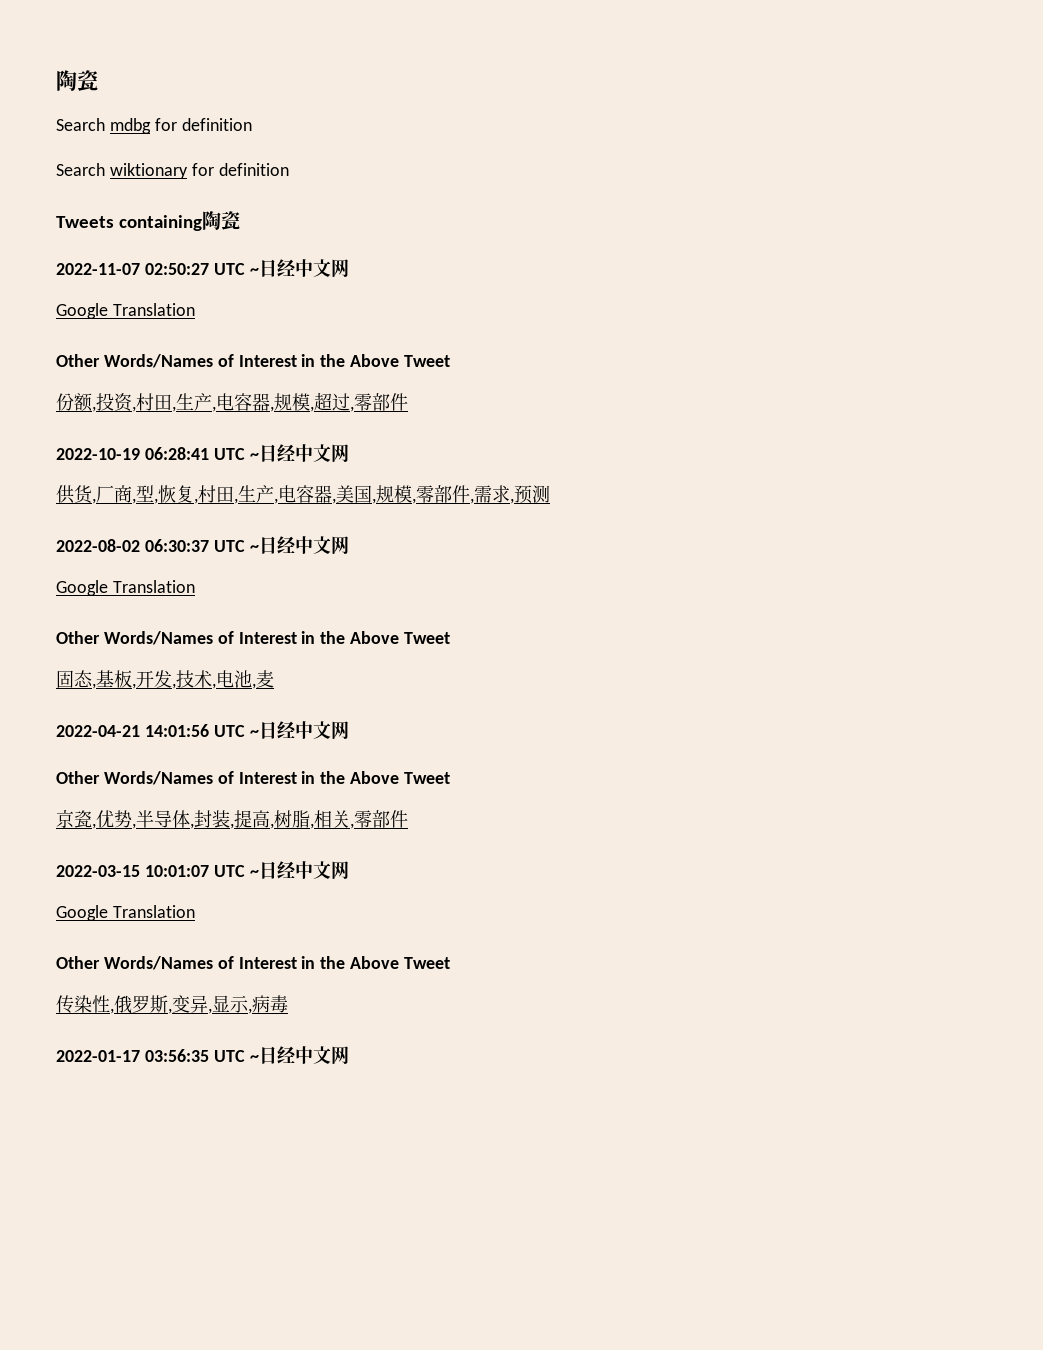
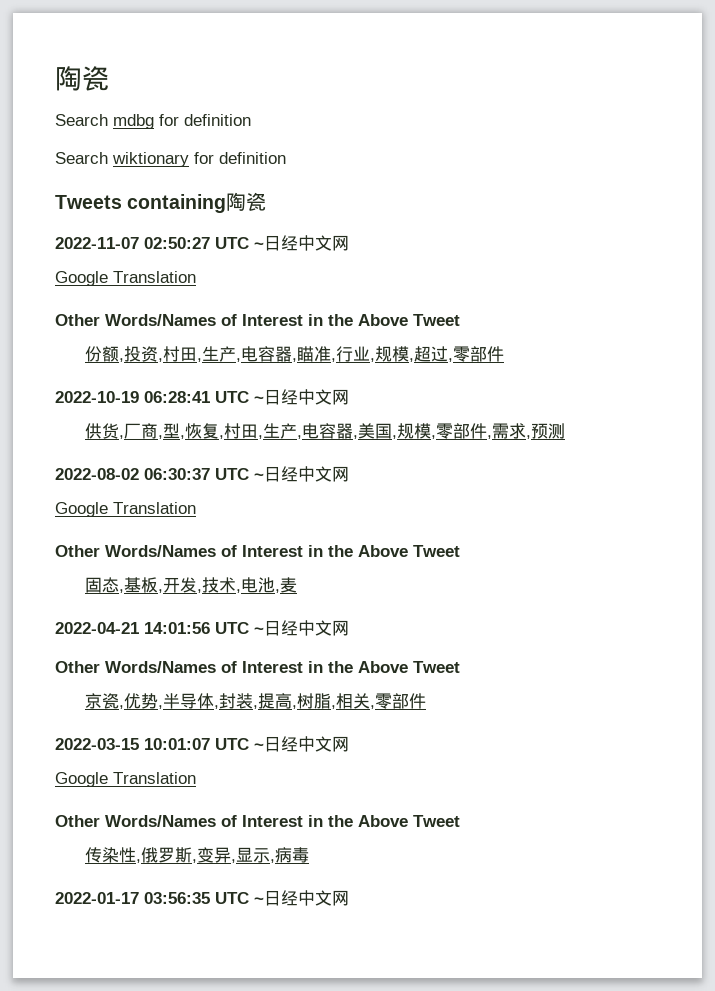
- 份额,投资,村田,生产,电容器,规模,超过,零部件
+ 份额,投资,村田,生产,电容器,瞄准,行业,规模,超过,零部件

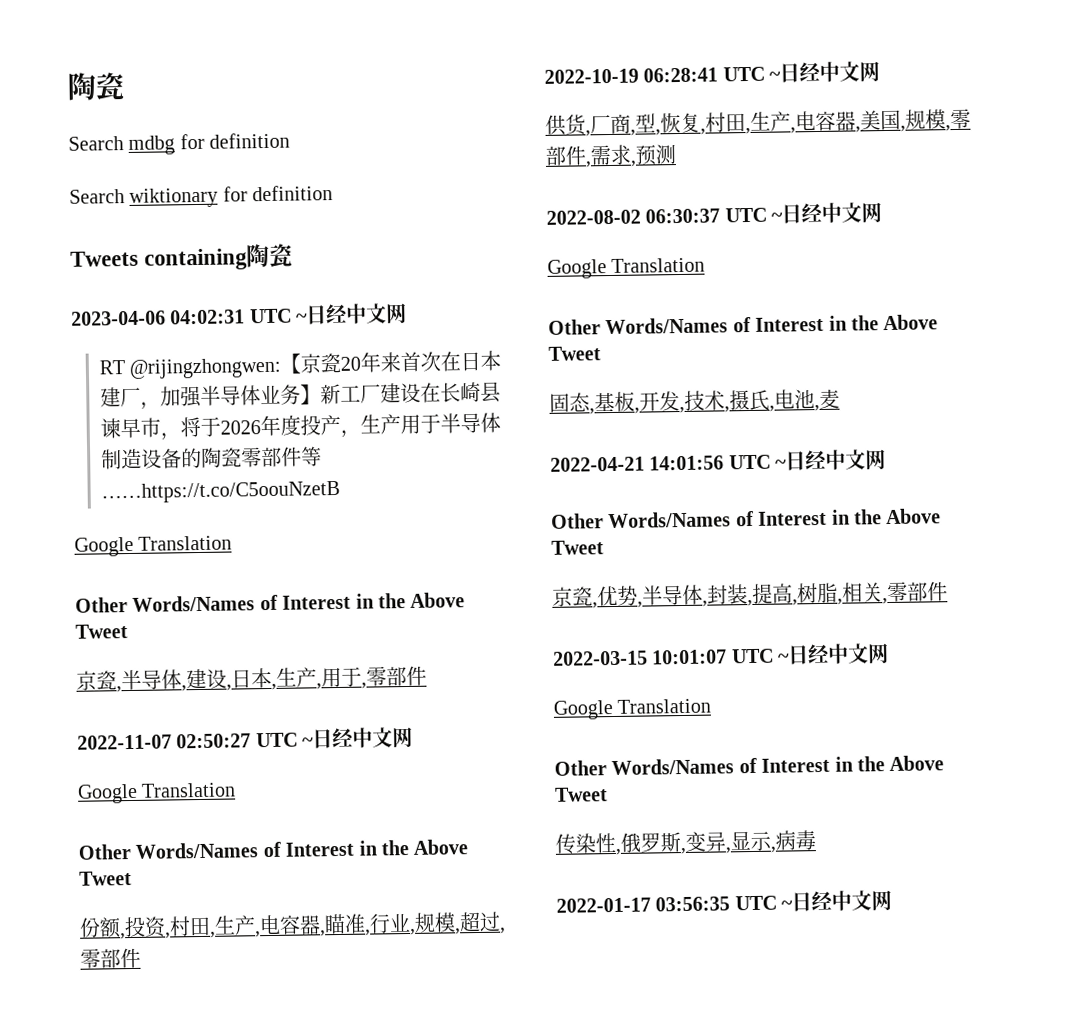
+ 2023-04-06 04:02:31 UTC ~日经中文网
+ RT @rijingzhongwen:【京瓷20年来首次在日本建厂，加强半导体业务】新工厂建设在长崎县谏早市，将于2026年度投产，生产用于半导体制造设备的陶瓷零部件等……https://t.co/C5oouNzetB
+ Google Translation
+ Other Words/Names of Interest in the Above Tweet
+ 京瓷,半导体,建设,日本,生产,用于,零部件
- 固态,基板,开发,技术,电池,麦
+ 固态,基板,开发,技术,摄氏,电池,麦

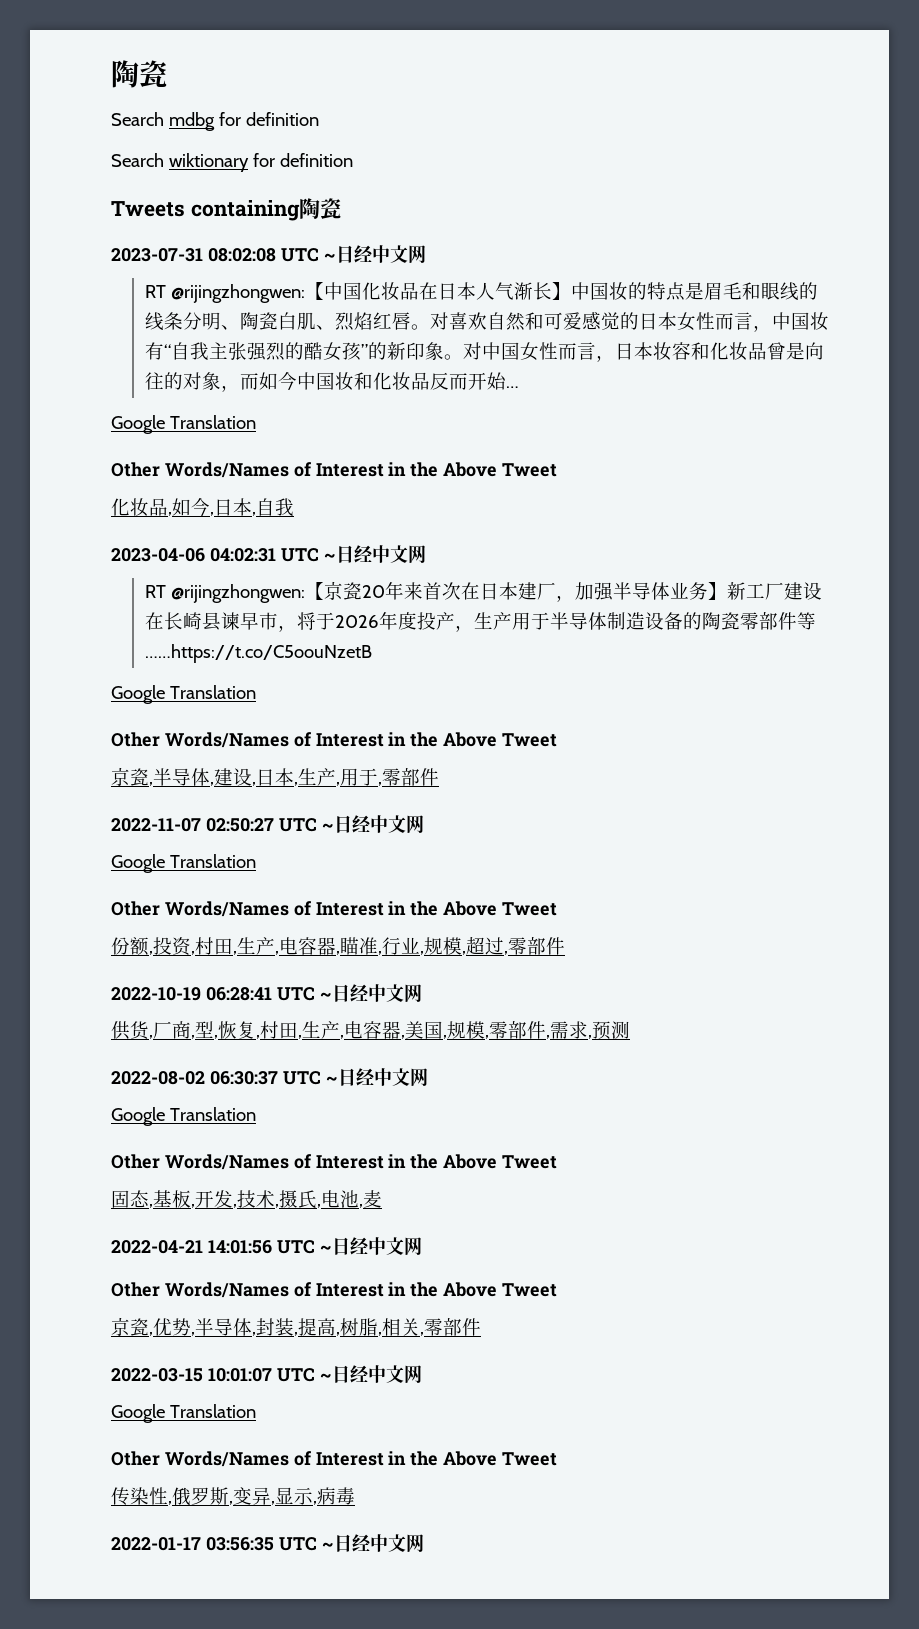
+ 2023-07-31 08:02:08 UTC ~日经中文网
+ RT @rijingzhongwen:【中国化妆品在日本人气渐长】中国妆的特点是眉毛和眼线的线条分明、陶瓷白肌、烈焰红唇。对喜欢自然和可爱感觉的日本女性而言，中国妆有“自我主张强烈的酷女孩”的新印象。对中国女性而言，日本妆容和化妆品曾是向往的对象，而如今中国妆和化妆品反而开始…
+ Google Translation
+ Other Words/Names of Interest in the Above Tweet
+ 化妆品,如今,日本,自我

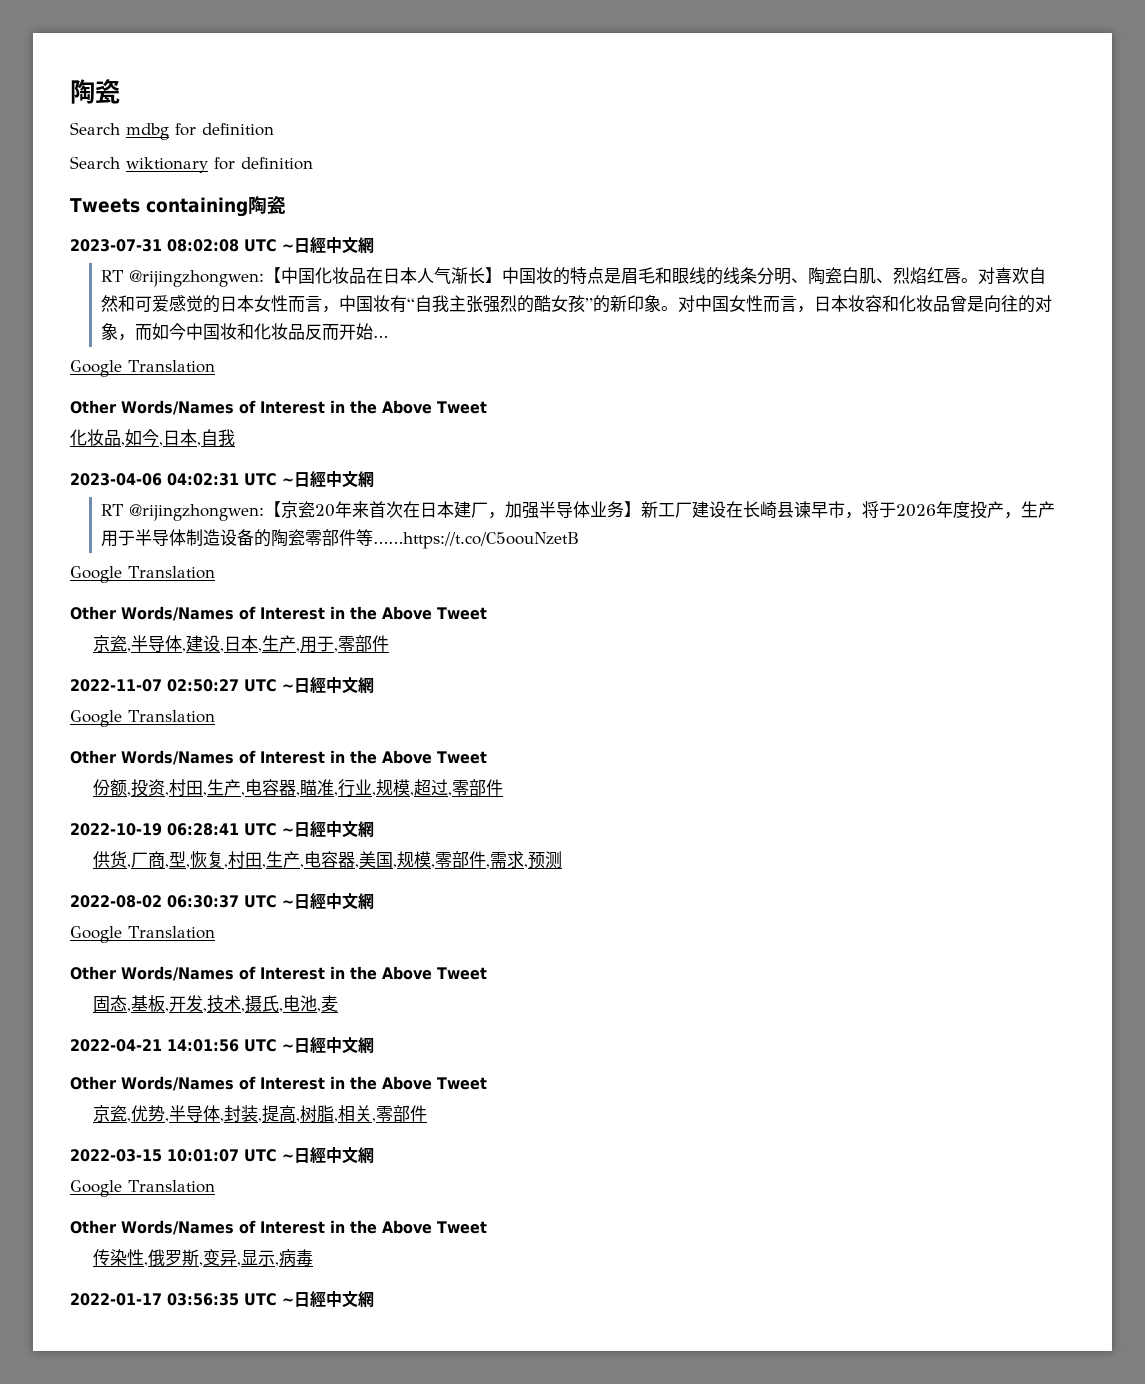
- 2023-07-31 08:02:08 UTC ~日经中文网
+ 2023-07-31 08:02:08 UTC ~日經中文網
- 2023-04-06 04:02:31 UTC ~日经中文网
+ 2023-04-06 04:02:31 UTC ~日經中文網
- 2022-11-07 02:50:27 UTC ~日经中文网
+ 2022-11-07 02:50:27 UTC ~日經中文網
- 2022-10-19 06:28:41 UTC ~日经中文网
+ 2022-10-19 06:28:41 UTC ~日經中文網
- 2022-08-02 06:30:37 UTC ~日经中文网
+ 2022-08-02 06:30:37 UTC ~日經中文網
- 2022-04-21 14:01:56 UTC ~日经中文网
+ 2022-04-21 14:01:56 UTC ~日經中文網
- 2022-03-15 10:01:07 UTC ~日经中文网
+ 2022-03-15 10:01:07 UTC ~日經中文網
- 2022-01-17 03:56:35 UTC ~日经中文网
+ 2022-01-17 03:56:35 UTC ~日經中文網

